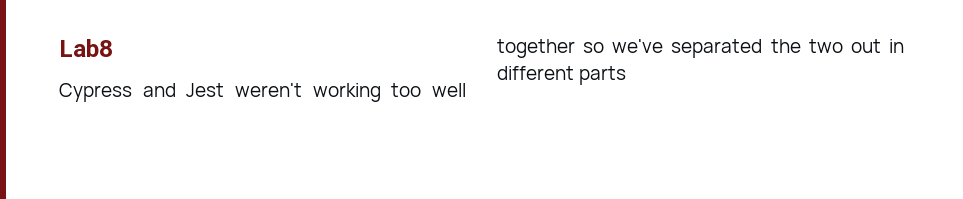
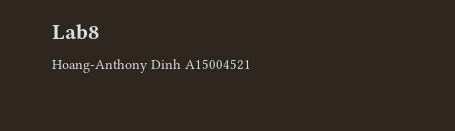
- Cypress and Jest weren't working too well together so we've separated the two out in different parts
+ Hoang-Anthony Dinh A15004521

